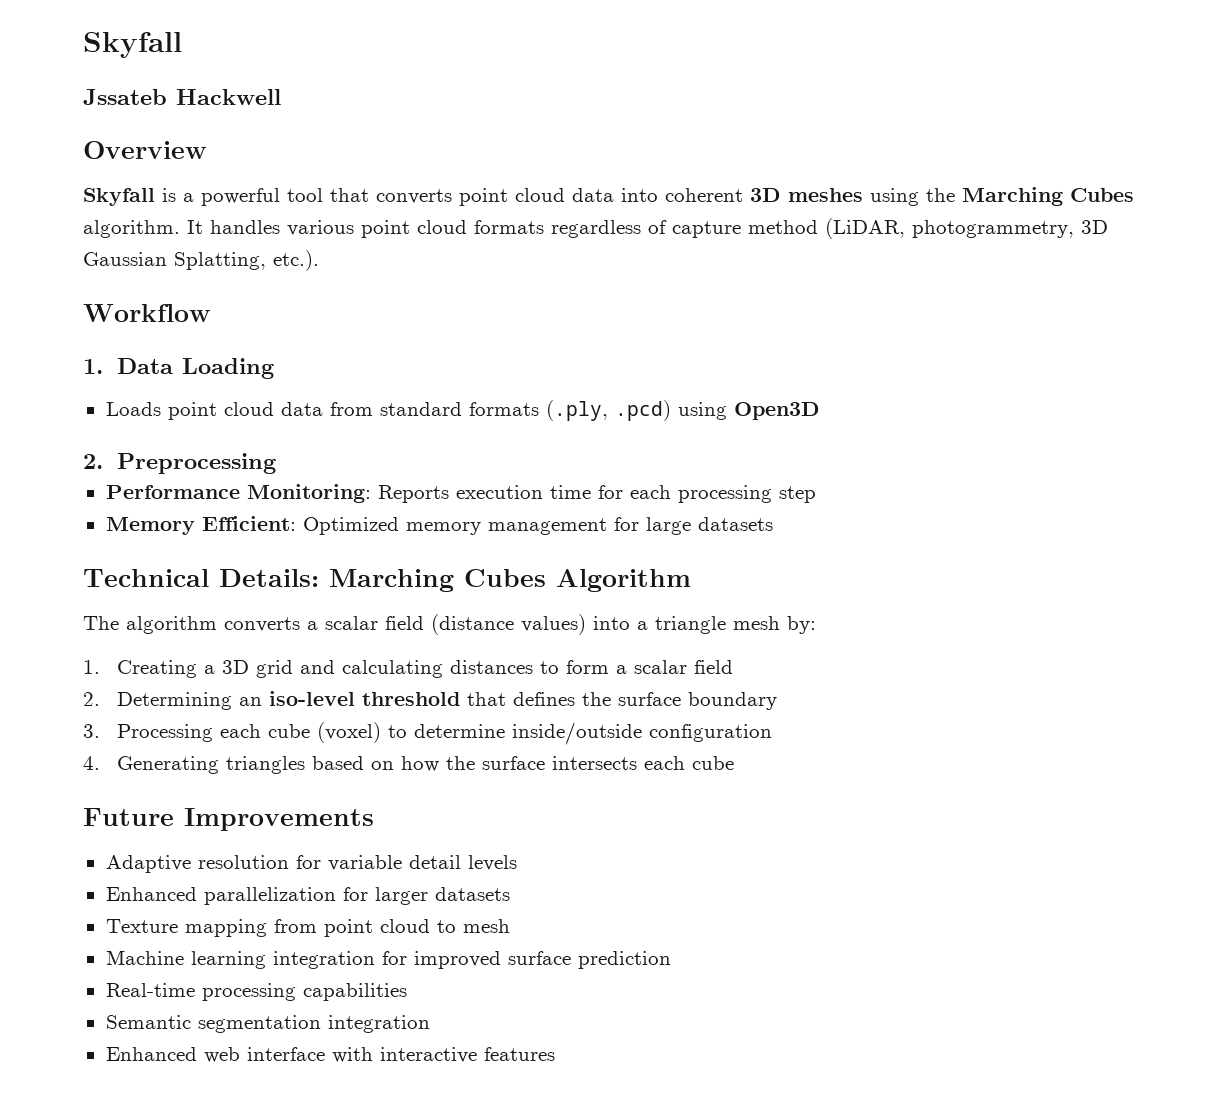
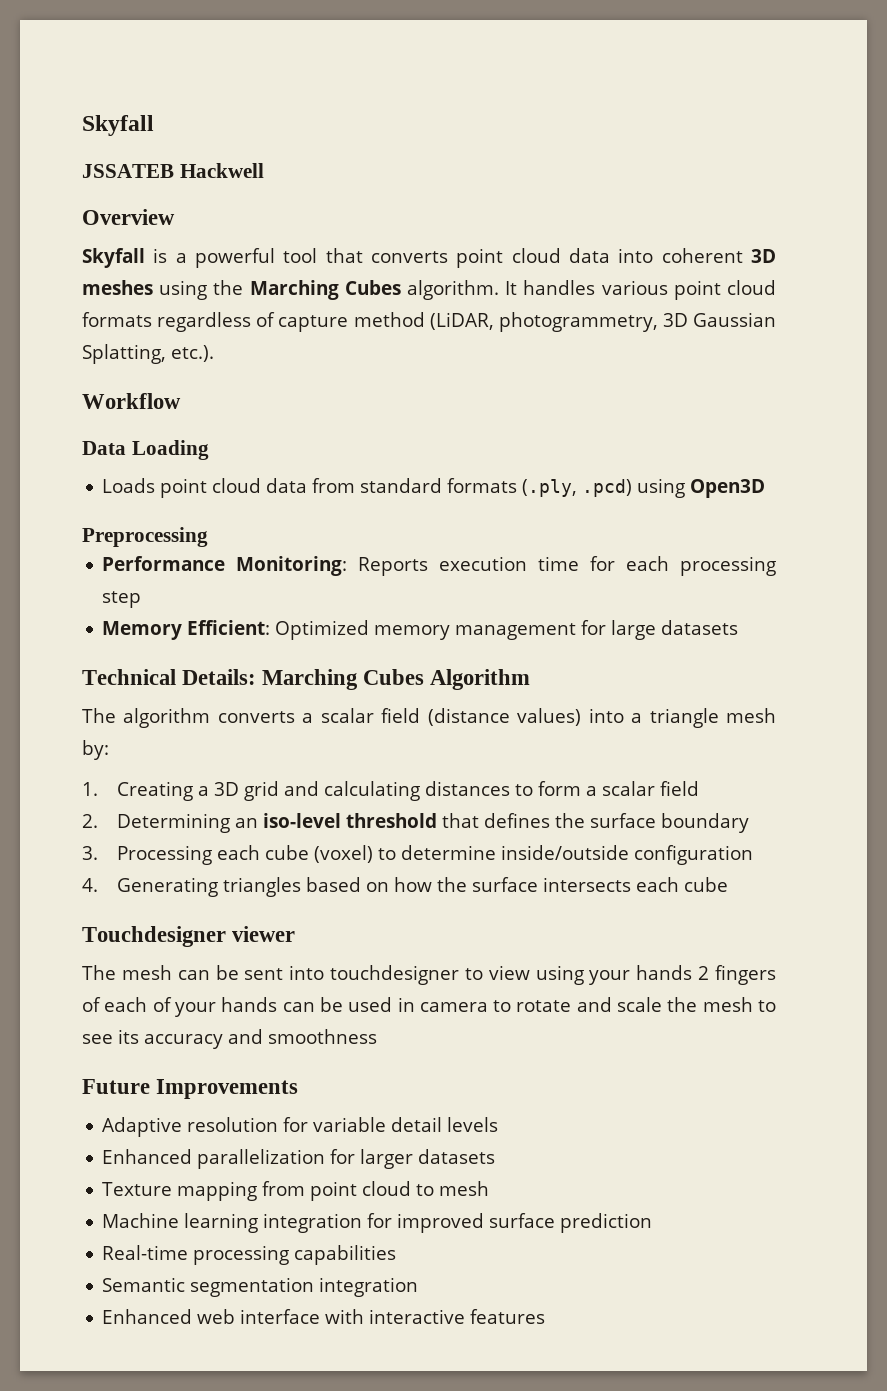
- Jssateb Hackwell
+ JSSATEB Hackwell
- 1. Data Loading
+ Data Loading
- 2. Preprocessing
+ Preprocessing
+ Touchdesigner viewer
+ The mesh can be sent into touchdesigner to view using your hands 2 fingers of each of your hands can be used in camera to rotate and scale the mesh to see its accuracy and smoothness

